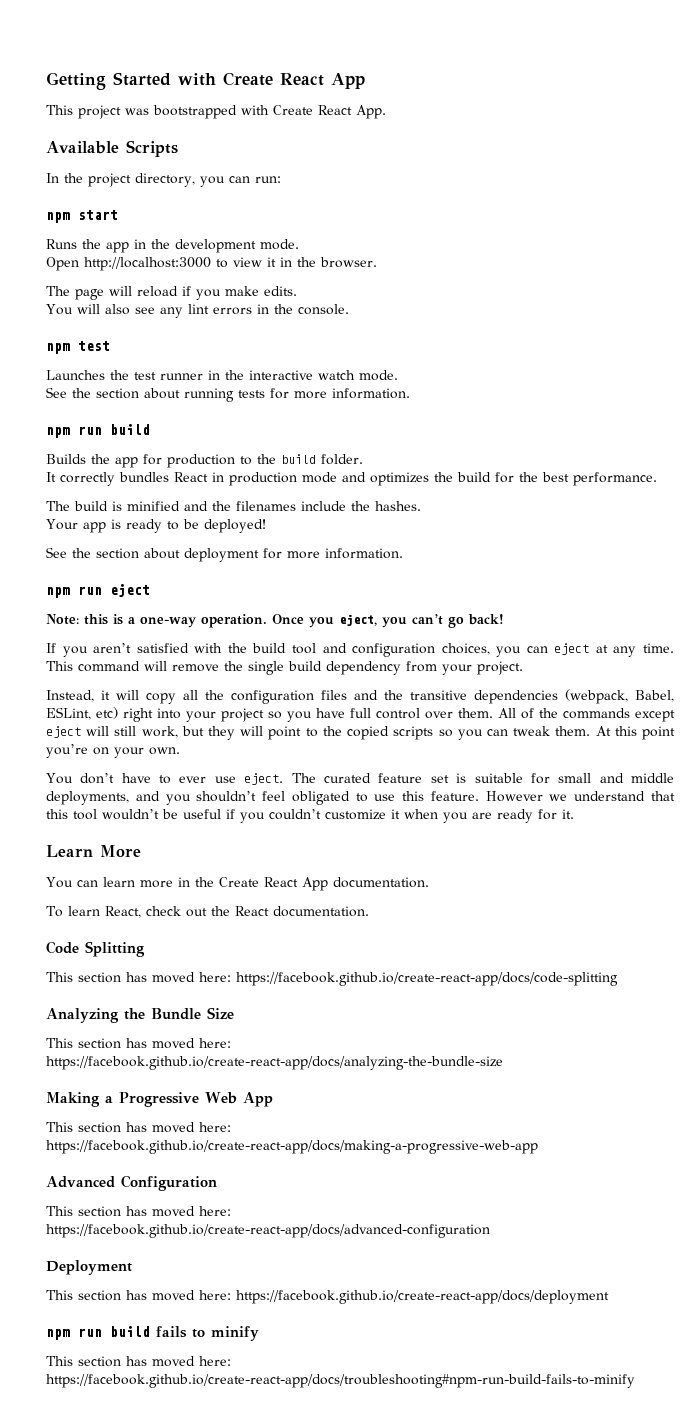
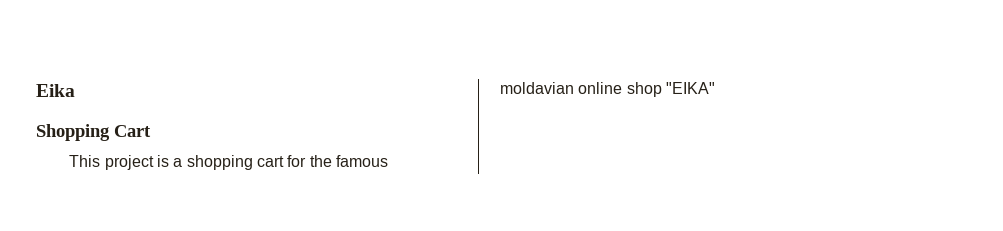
- Getting Started with Create React App
- This project was bootstrapped with Create React App.
- Available Scripts
- In the project directory, you can run:
- npm start
- Runs the app in the development mode.
- Open http://localhost:3000 to view it in the browser.
- The page will reload if you make edits.
- You will also see any lint errors in the console.
- npm test
- Launches the test runner in the interactive watch mode.
- See the section about running tests for more information.
- npm run build
- Builds the app for production to the build folder.
- It correctly bundles React in production mode and optimizes the build for the best performance.
- The build is minified and the filenames include the hashes.
- Your app is ready to be deployed!
- See the section about deployment for more information.
- npm run eject
- Note: this is a one-way operation. Once you eject, you can’t go back!
- If you aren’t satisfied with the build tool and configuration choices, you can eject at any time. This command will remove the single build dependency from your project.
- Instead, it will copy all the configuration files and the transitive dependencies (webpack, Babel, ESLint, etc) right into your project so you have full control over them. All of the commands except eject will still work, but they will point to the copied scripts so you can tweak them. At this point you’re on your own.
- You don’t have to ever use eject. The curated feature set is suitable for small and middle deployments, and you shouldn’t feel obligated to use this feature. However we understand that this tool wouldn’t be useful if you couldn’t customize it when you are ready for it.
- Learn More
- You can learn more in the Create React App documentation.
- To learn React, check out the React documentation.
- Code Splitting
- This section has moved here: https://facebook.github.io/create-react-app/docs/code-splitting
- Analyzing the Bundle Size
- This section has moved here: https://facebook.github.io/create-react-app/docs/analyzing-the-bundle-size
- Making a Progressive Web App
- This section has moved here: https://facebook.github.io/create-react-app/docs/making-a-progressive-web-app
- Advanced Configuration
- This section has moved here: https://facebook.github.io/create-react-app/docs/advanced-configuration
- Deployment
- This section has moved here: https://facebook.github.io/create-react-app/docs/deployment
- npm run build fails to minify
- This section has moved here: https://facebook.github.io/create-react-app/docs/troubleshooting#npm-run-build-fails-to-minify
+ Eika
+ Shopping Cart
+ This project is a shopping cart for the famous moldavian online shop "EIKA"

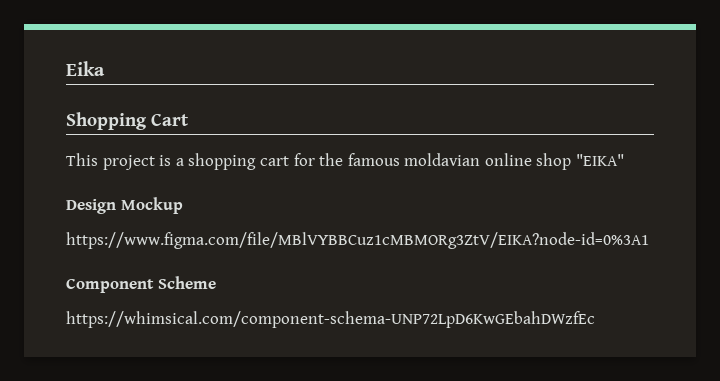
+ Design Mockup
+ https://www.figma.com/file/MBlVYBBCuz1cMBMORg3ZtV/EIKA?node-id=0%3A1
+ Component Scheme
+ https://whimsical.com/component-schema-UNP72LpD6KwGEbahDWzfEc

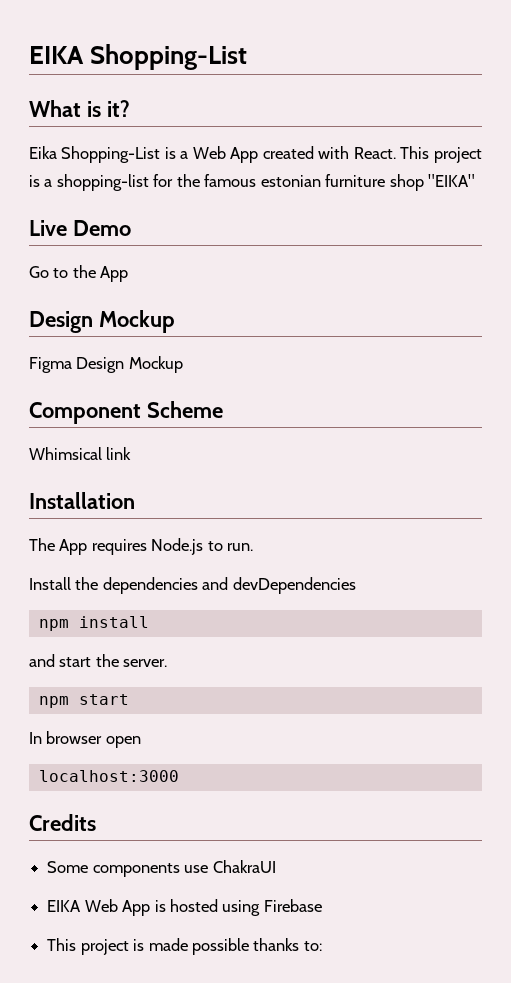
- Eika
- Shopping Cart
- This project is a shopping cart for the famous moldavian online shop "EIKA"
+ EIKA Shopping-List
+ What is it?
+ Eika Shopping-List is a Web App created with React. This project is a shopping-list for the famous estonian furniture shop "EIKA"
+ Live Demo
+ Go to the App
  Design Mockup
- https://www.figma.com/file/MBlVYBBCuz1cMBMORg3ZtV/EIKA?node-id=0%3A1
+ Figma Design Mockup
  Component Scheme
- https://whimsical.com/component-schema-UNP72LpD6KwGEbahDWzfEc
+ Whimsical link
+ Installation
+ The App requires Node.js to run.
+ Install the dependencies and devDependencies
+ npm install
+ and start the server.
+ npm start
+ In browser open
+ localhost:3000
+ Credits
+ Some components use ChakraUI
+ EIKA Web App is hosted using Firebase
+ This project is made possible thanks to:

